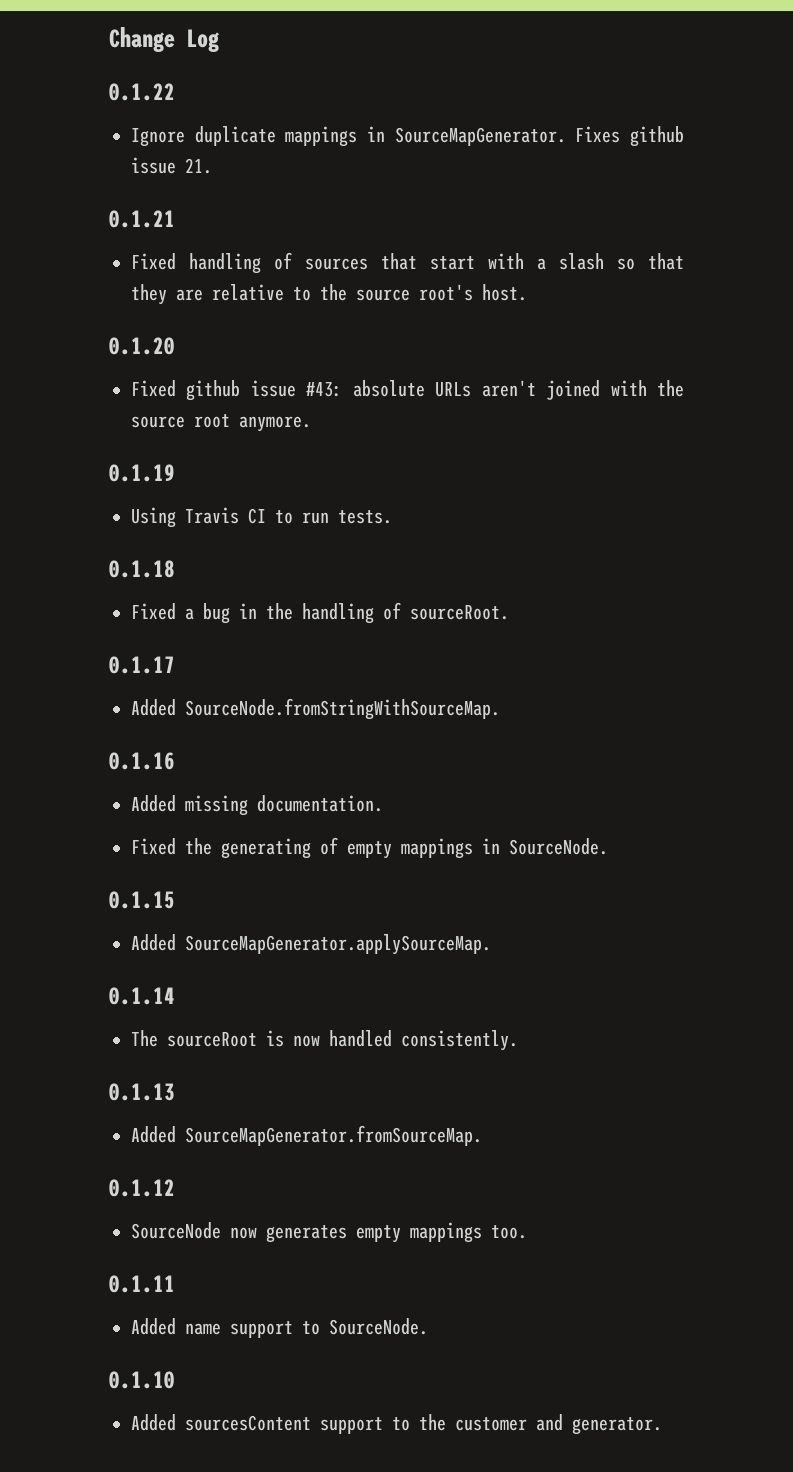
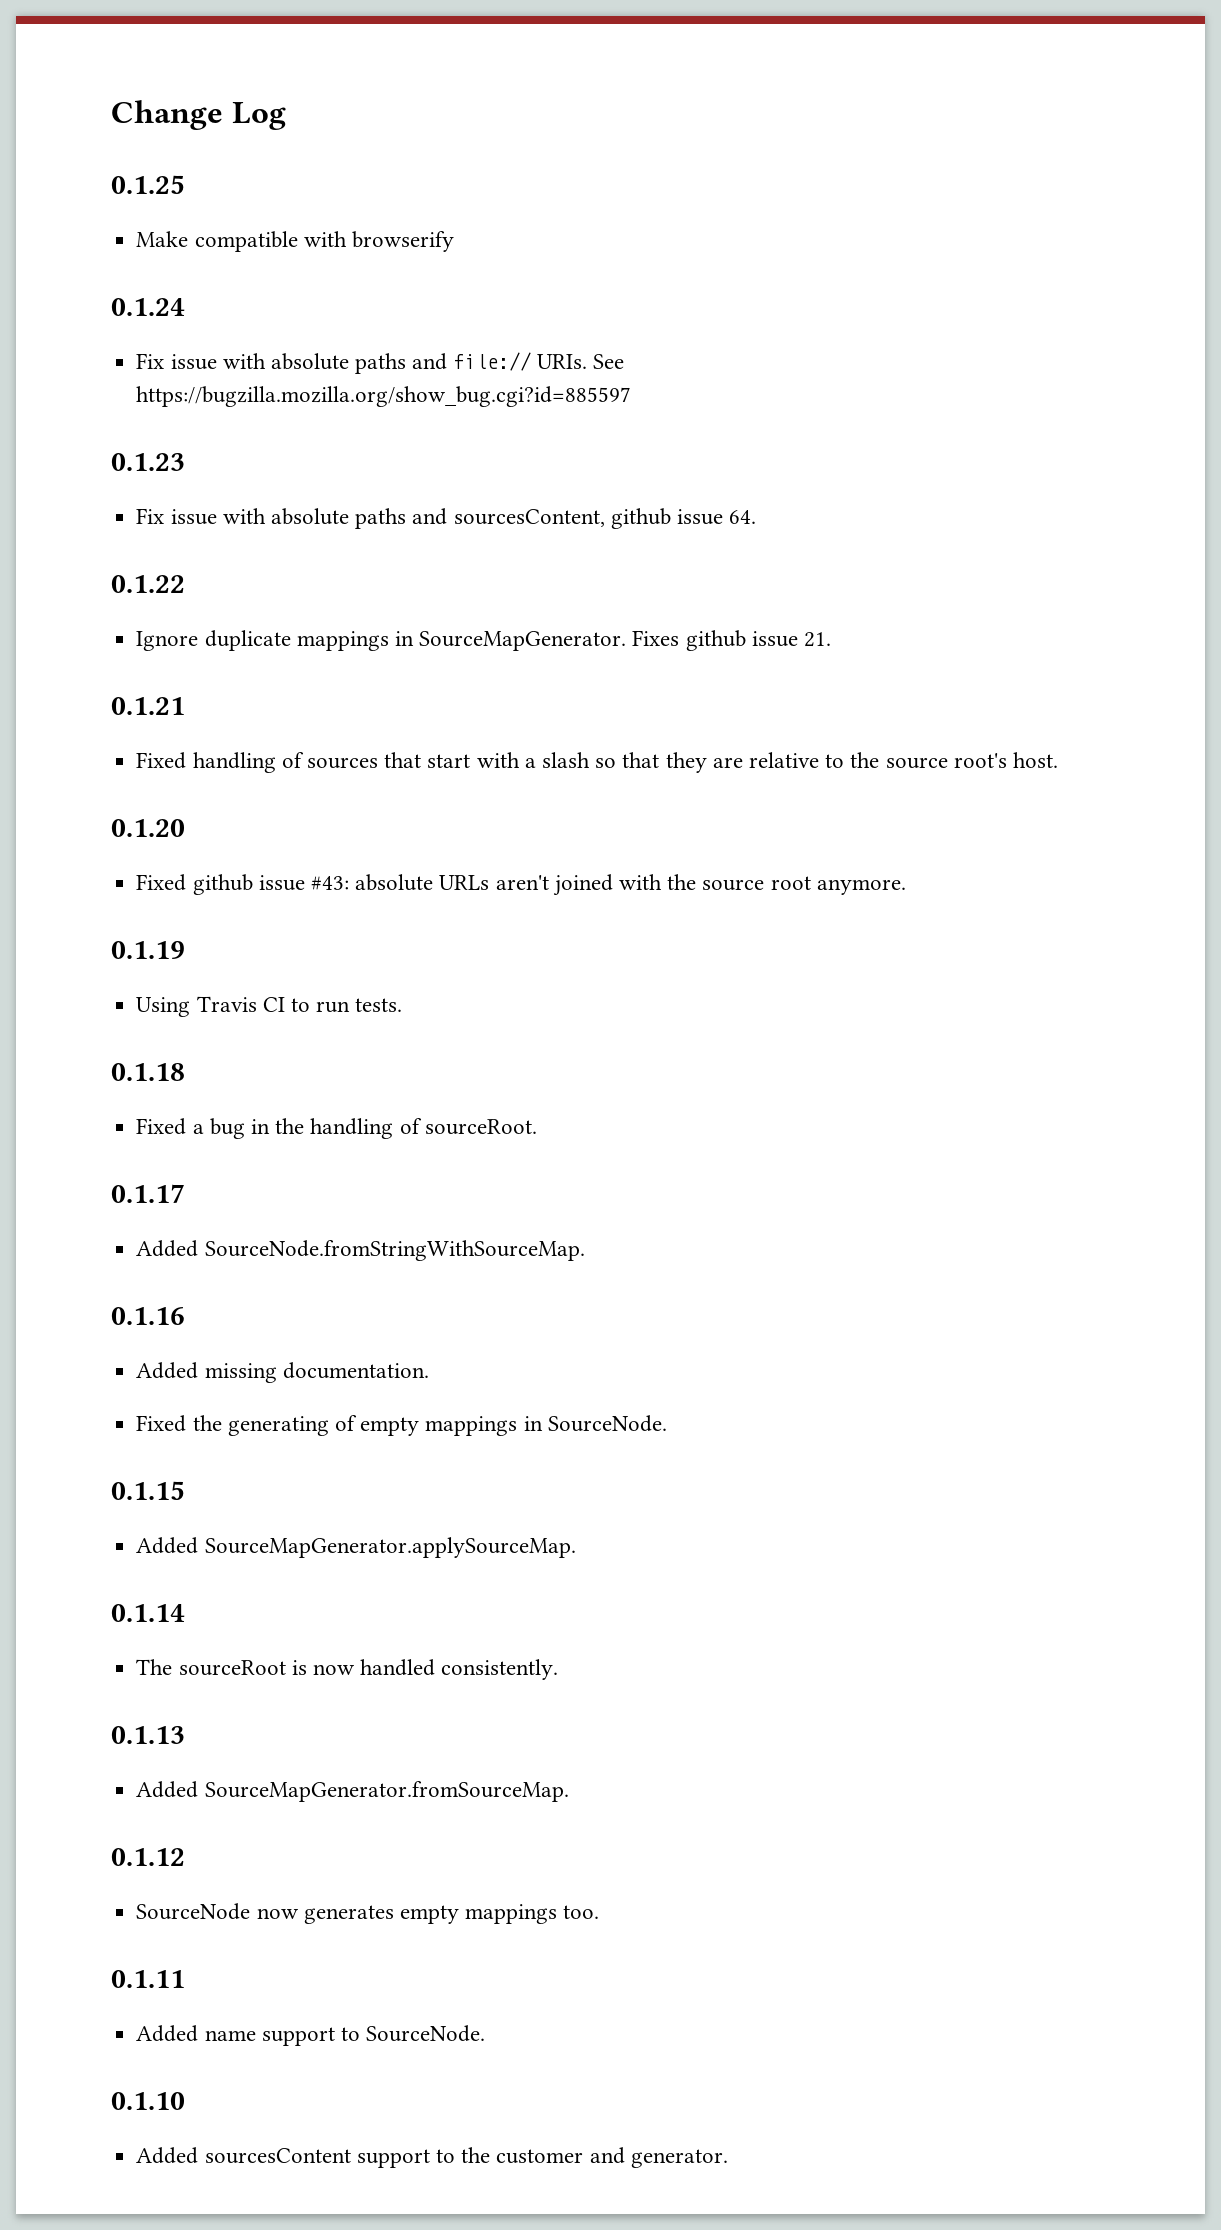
+ 0.1.25
+ Make compatible with browserify
+ 0.1.24
+ Fix issue with absolute paths and file:// URIs. See https://bugzilla.mozilla.org/show_bug.cgi?id=885597
+ 0.1.23
+ Fix issue with absolute paths and sourcesContent, github issue 64.

